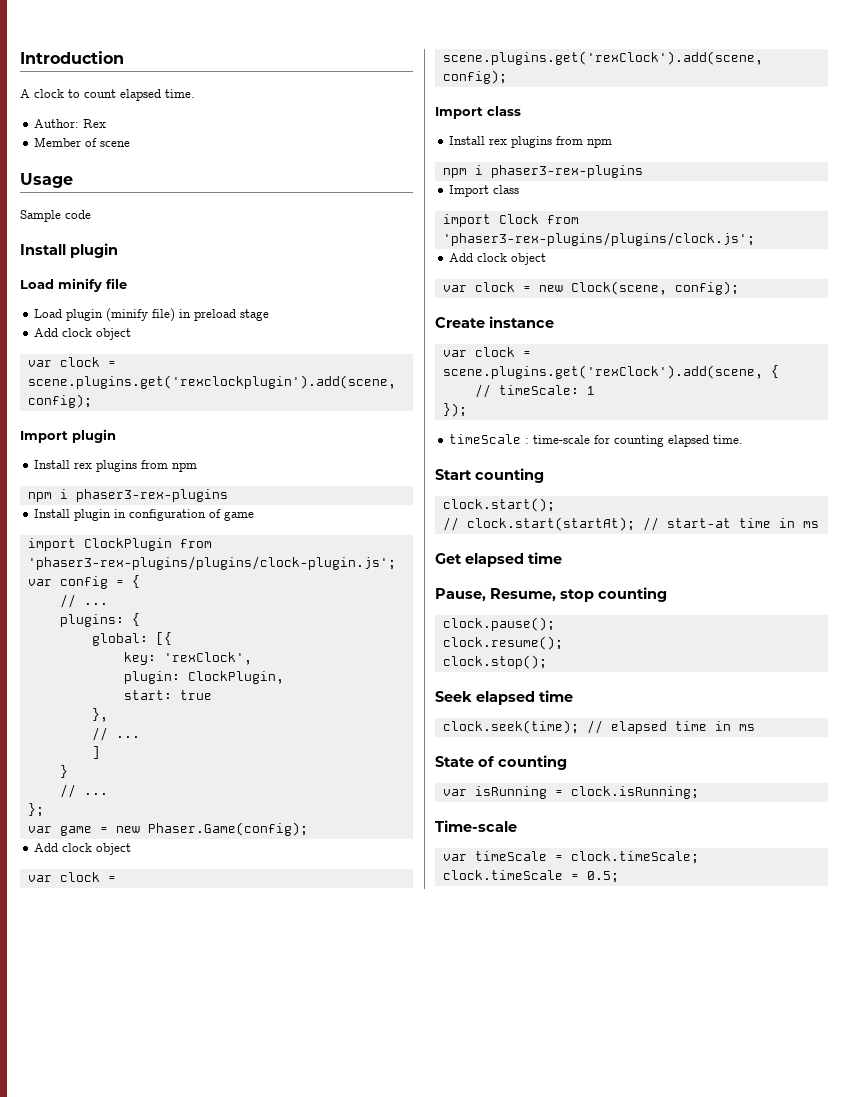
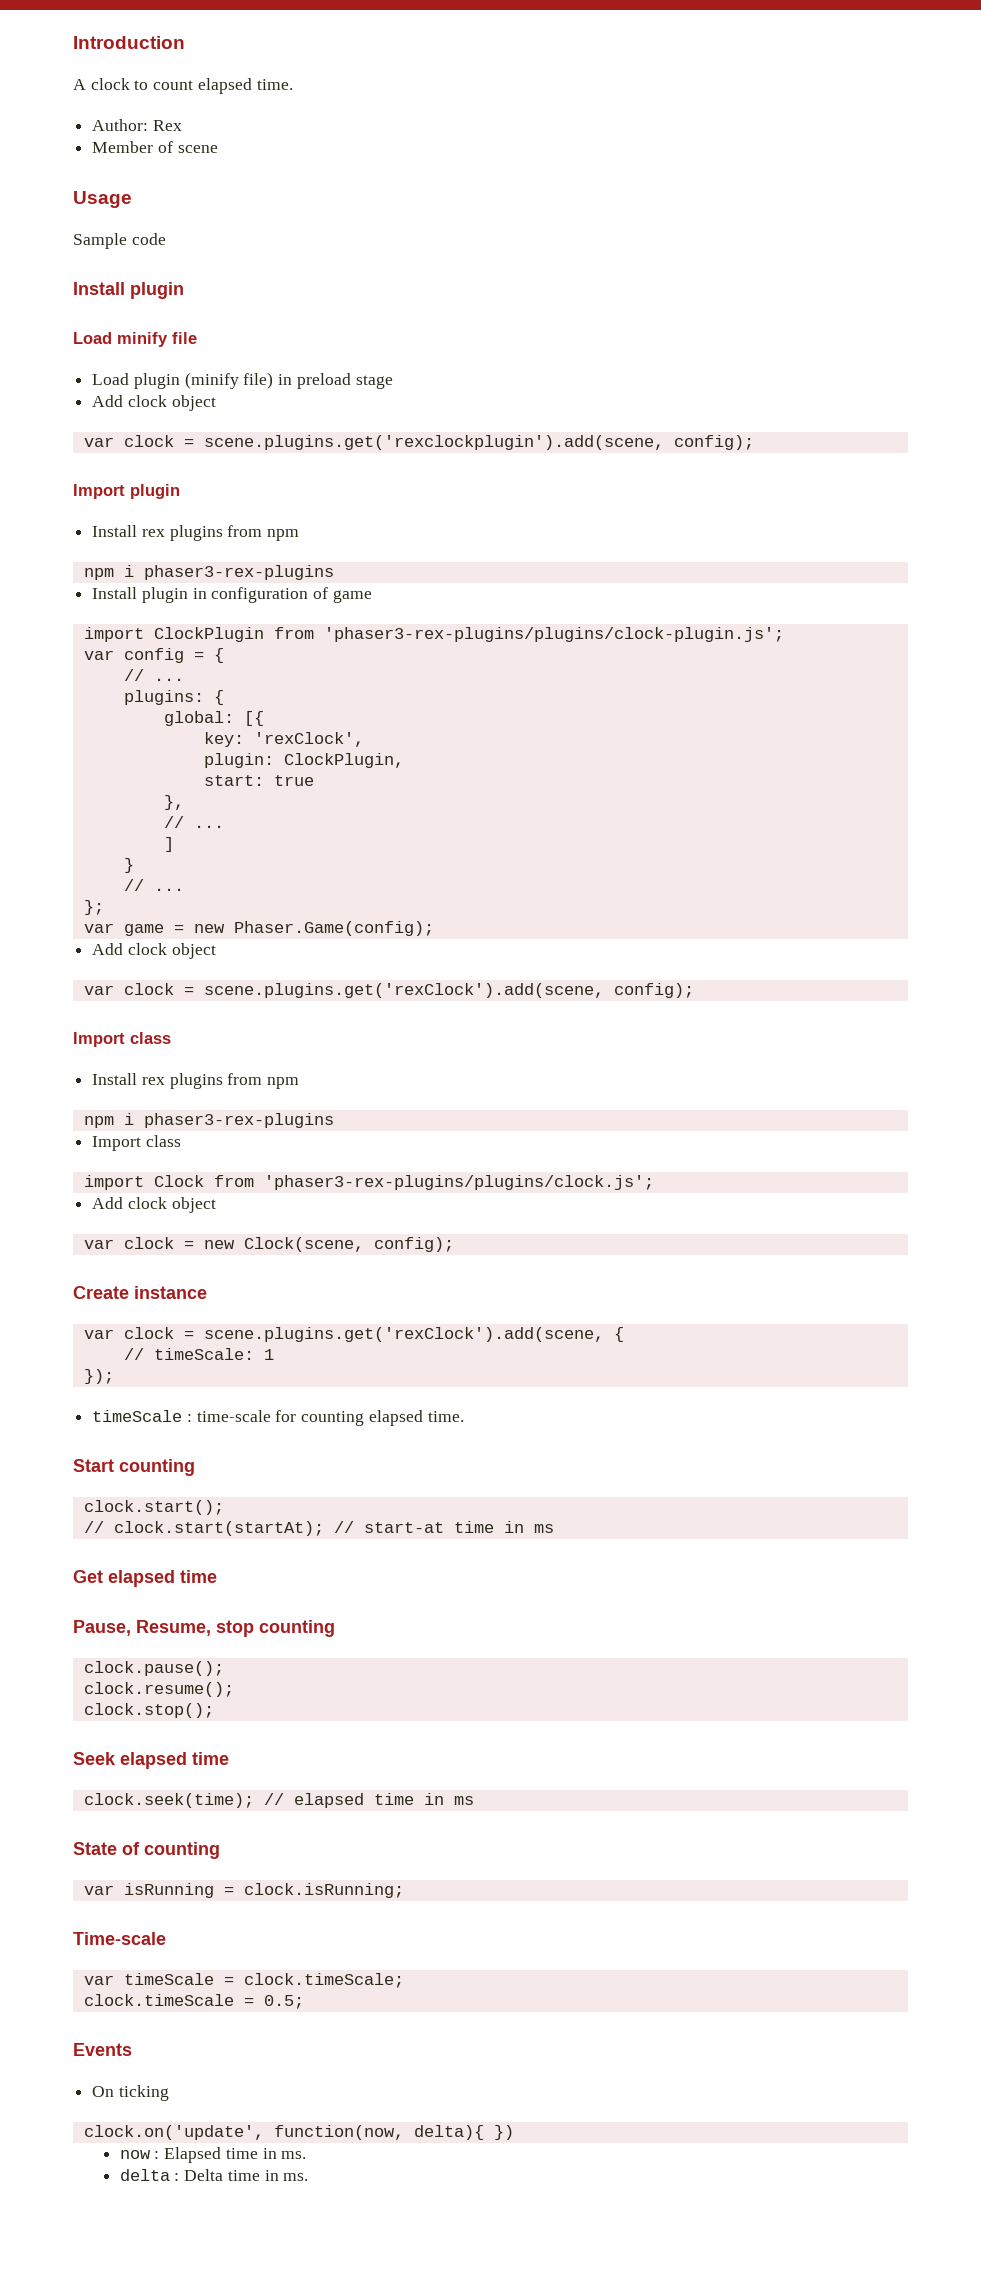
+ Events
+ On ticking
+ clock.on('update', function(now, delta){ })
+ now : Elapsed time in ms.
+ delta : Delta time in ms.

